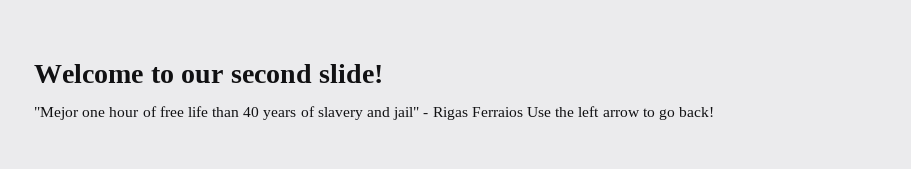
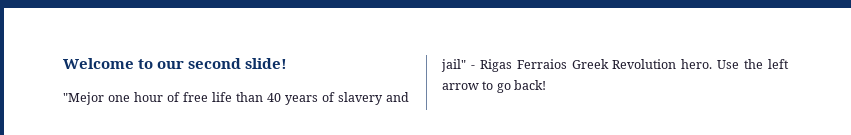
- "Mejor one hour of free life than 40 years of slavery and jail" - Rigas Ferraios Use the left arrow to go back!
+ "Mejor one hour of free life than 40 years of slavery and jail" - Rigas Ferraios Greek Revolution hero. Use the left arrow to go back!

